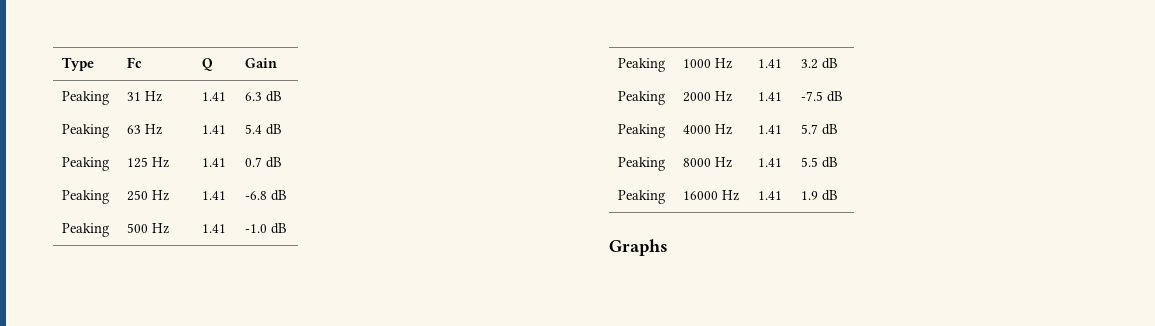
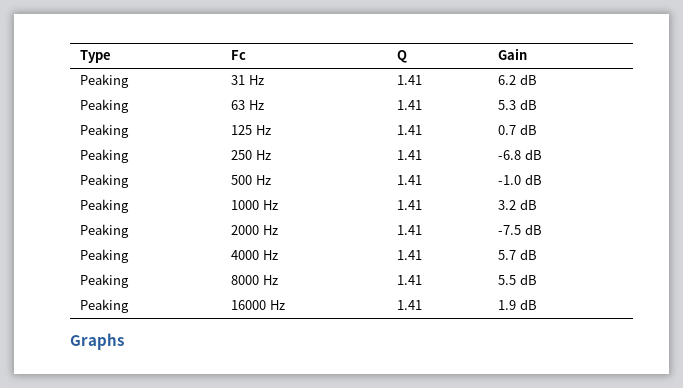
- Peaking | 31 Hz | 1.41 | 6.3 dB
+ Peaking | 31 Hz | 1.41 | 6.2 dB
- Peaking | 63 Hz | 1.41 | 5.4 dB
+ Peaking | 63 Hz | 1.41 | 5.3 dB

